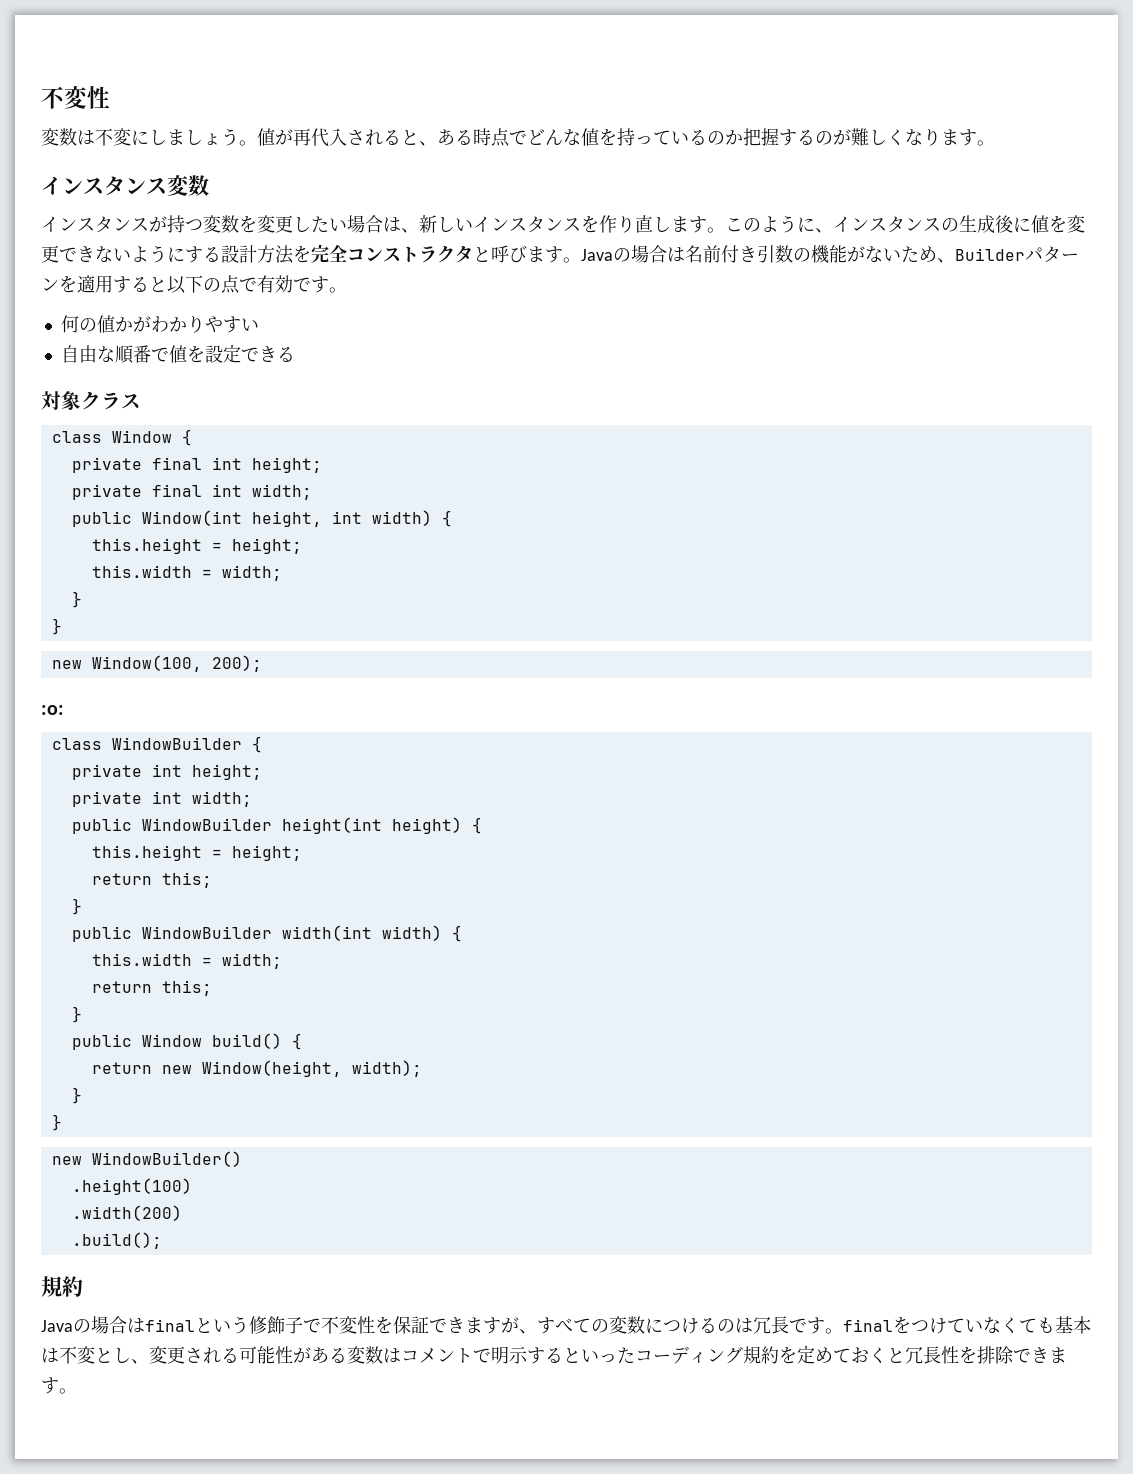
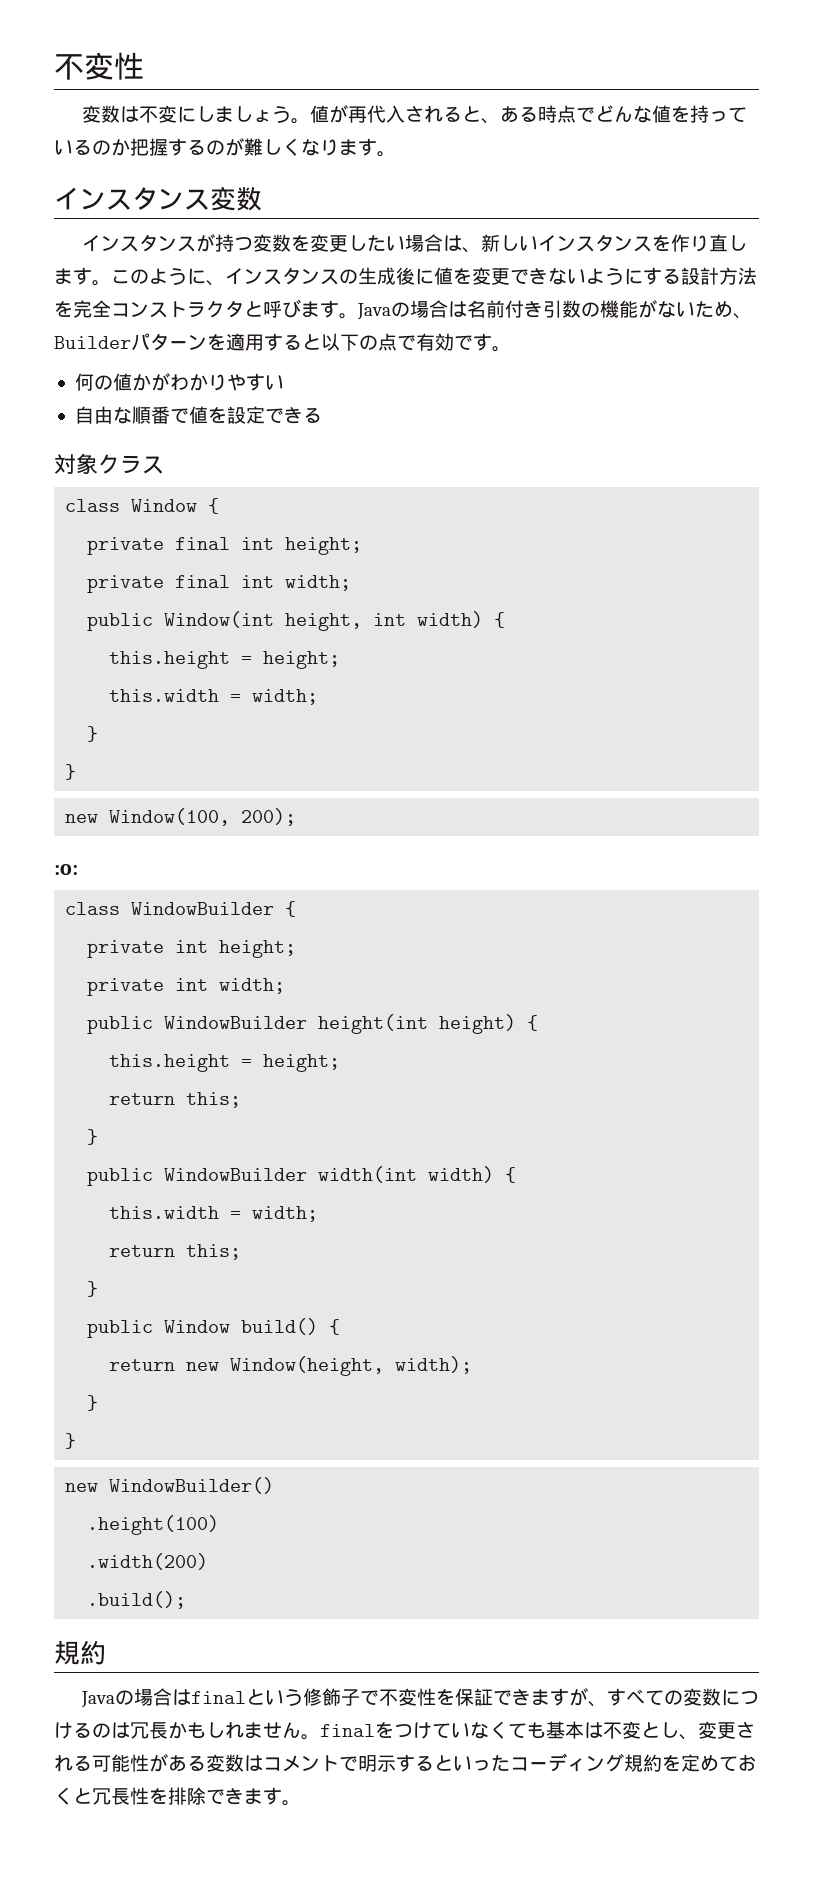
- Javaの場合はfinalという修飾子で不変性を保証できますが、すべての変数につけるのは冗長です。finalをつけていなくても基本は不変とし、変更される可能性がある変数はコメントで明示するといったコーディング規約を定めておくと冗長性を排除できます。
+ Javaの場合はfinalという修飾子で不変性を保証できますが、すべての変数につけるのは冗長かもしれません。finalをつけていなくても基本は不変とし、変更される可能性がある変数はコメントで明示するといったコーディング規約を定めておくと冗長性を排除できます。

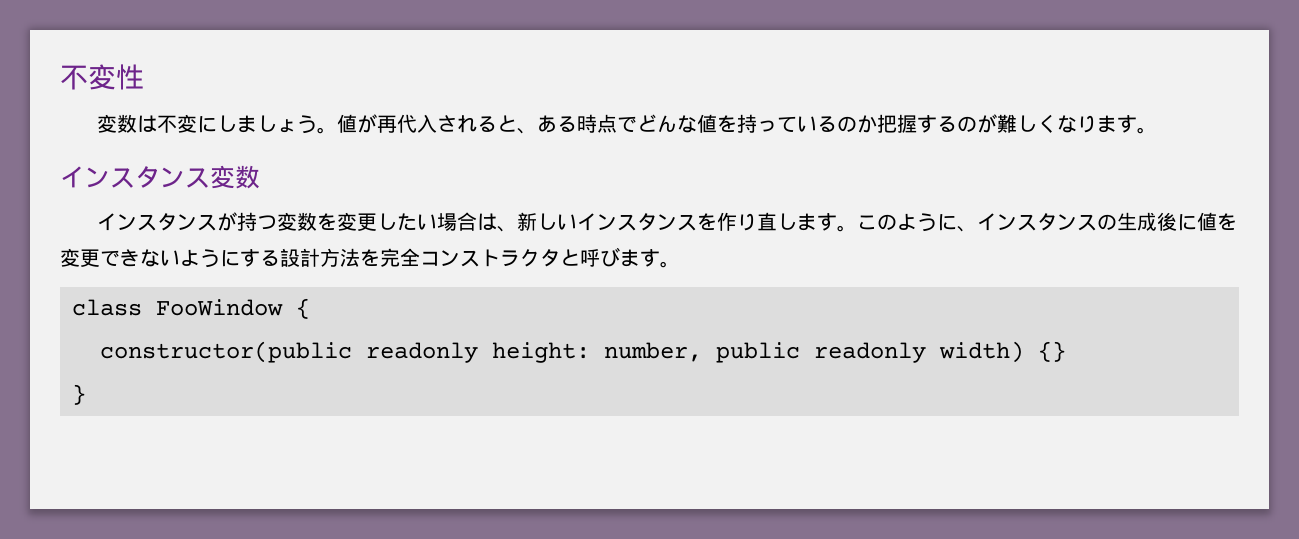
- このように、インスタンスの生成後に値を変更できないようにする設計方法を完全コンストラクタと呼びます。Javaの場合は名前付き引数の機能がないため、Builderパターンを適用すると以下の点で有効です。
- 何の値かがわかりやすい
- 自由な順番で値を設定できる
- 対象クラス
- class Window {
- private final int height;
- private final int width;
- public Window(int height, int width) {
- this.height = height;
- this.width = width;
+ このように、インスタンスの生成後に値を変更できないようにする設計方法を完全コンストラクタと呼びます。
+ class FooWindow {
+ constructor(public readonly height: number, public readonly width) {}
  }
- }
- new Window(100, 200);
- :o:
- class WindowBuilder {
- private int height;
- private int width;
- public WindowBuilder height(int height) {
- this.height = height;
- return this;
- }
- public WindowBuilder width(int width) {
- this.width = width;
- return this;
- }
- public Window build() {
- return new Window(height, width);
- }
- }
- new WindowBuilder()
- .height(100)
- .width(200)
- .build();
- 規約
- Javaの場合はfinalという修飾子で不変性を保証できますが、すべての変数につけるのは冗長かもしれません。finalをつけていなくても基本は不変とし、変更される可能性がある変数はコメントで明示するといったコーディング規約を定めておくと冗長性を排除できます。

